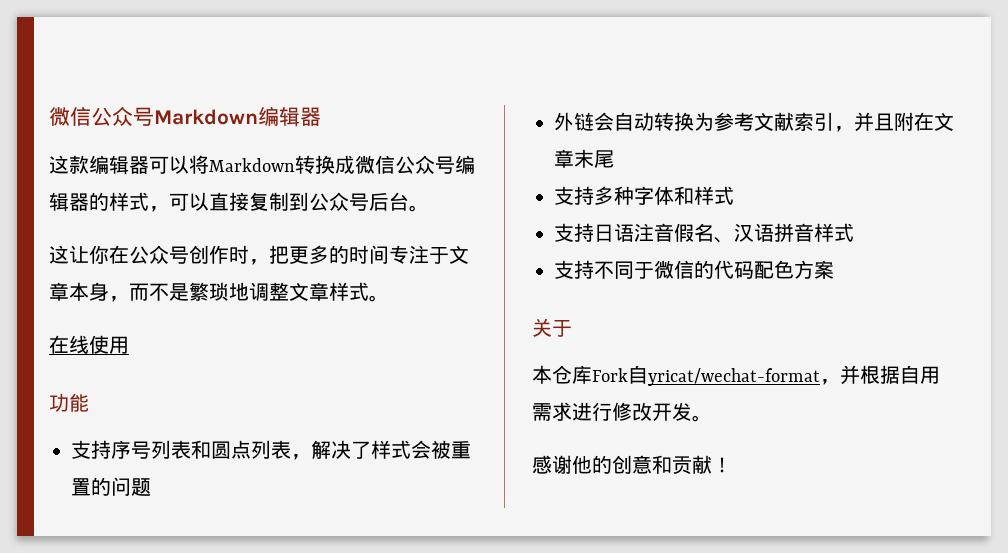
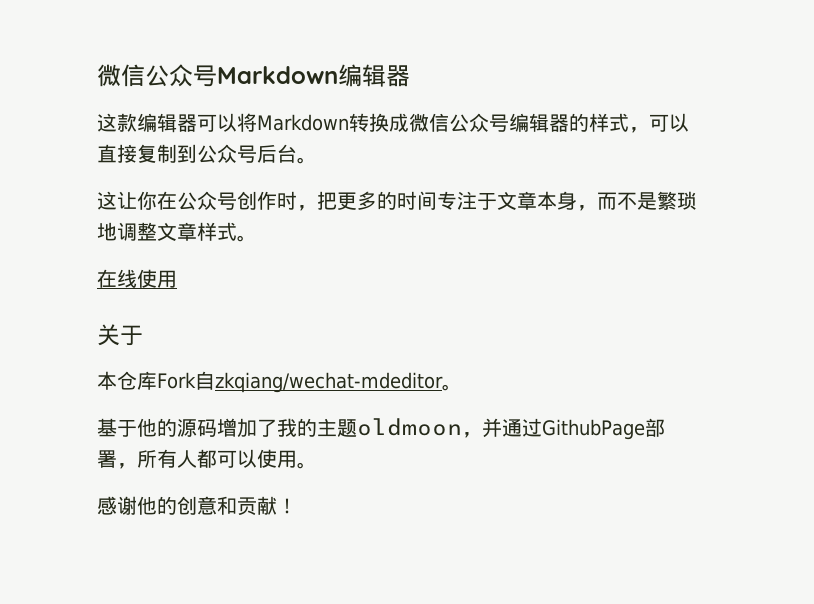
- 功能
- 支持序号列表和圆点列表，解决了样式会被重置的问题
- 外链会自动转换为参考文献索引，并且附在文章末尾
- 支持多种字体和样式
- 支持日语注音假名、汉语拼音样式
- 支持不同于微信的代码配色方案
  关于
- 本仓库Fork自yricat/wechat-format，并根据自用需求进行修改开发。
+ 本仓库Fork自zkqiang/wechat-mdeditor。
+ 基于他的源码增加了我的主题oldmoon，并通过GithubPage部署，所有人都可以使用。

